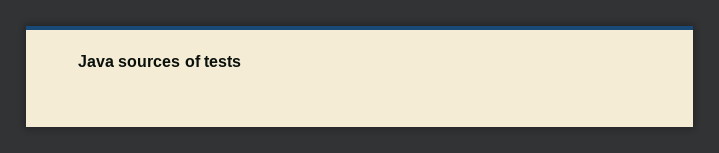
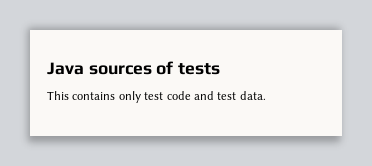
+ This contains only test code and test data.

